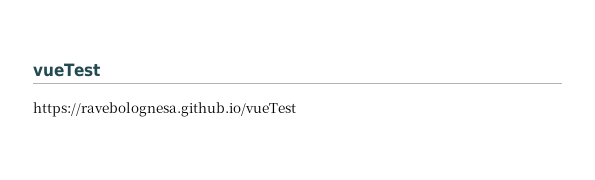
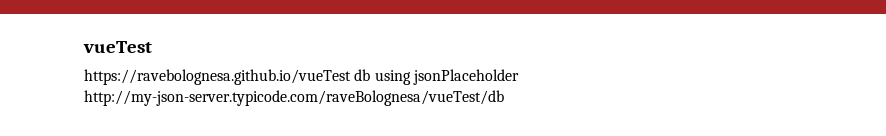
- https://ravebolognesa.github.io/vueTest
+ https://ravebolognesa.github.io/vueTest db using jsonPlaceholder http://my-json-server.typicode.com/raveBolognesa/vueTest/db

